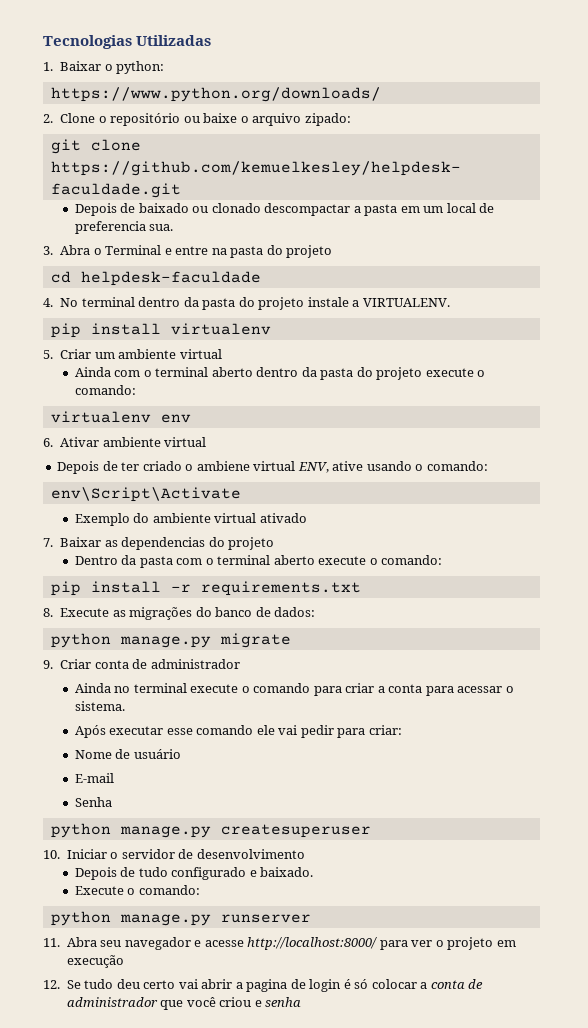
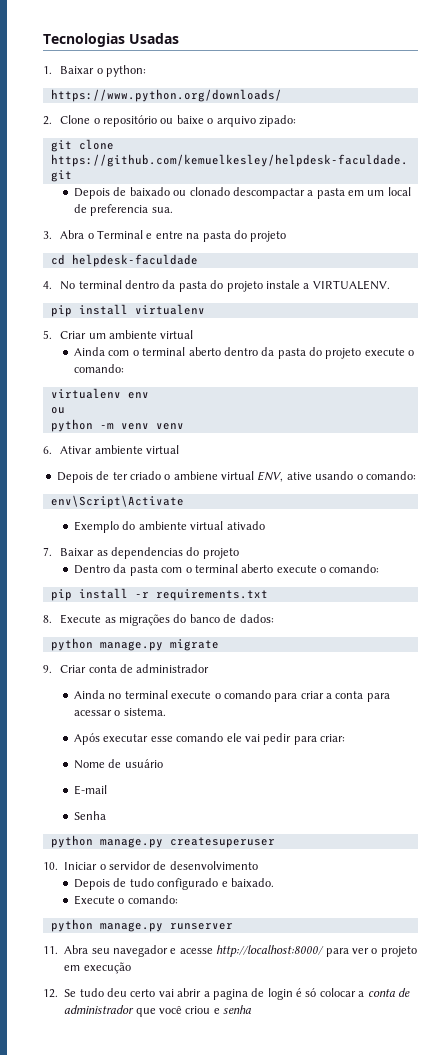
- Tecnologias Utilizadas
+ Tecnologias Usadas
  virtualenv env
+ ou
+ python -m venv venv

